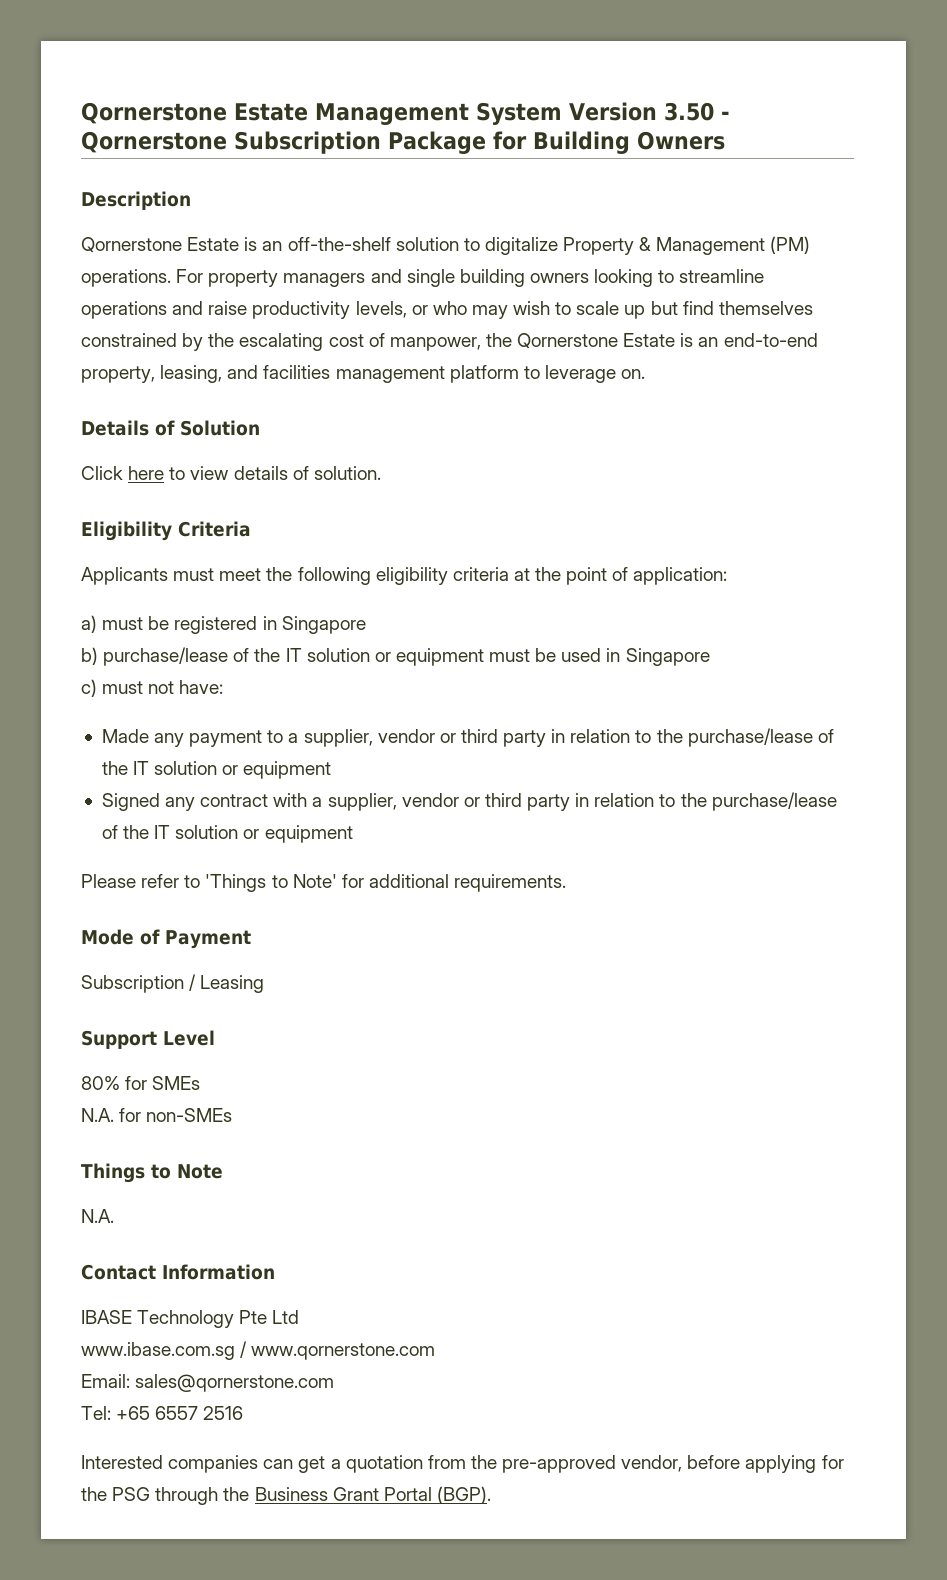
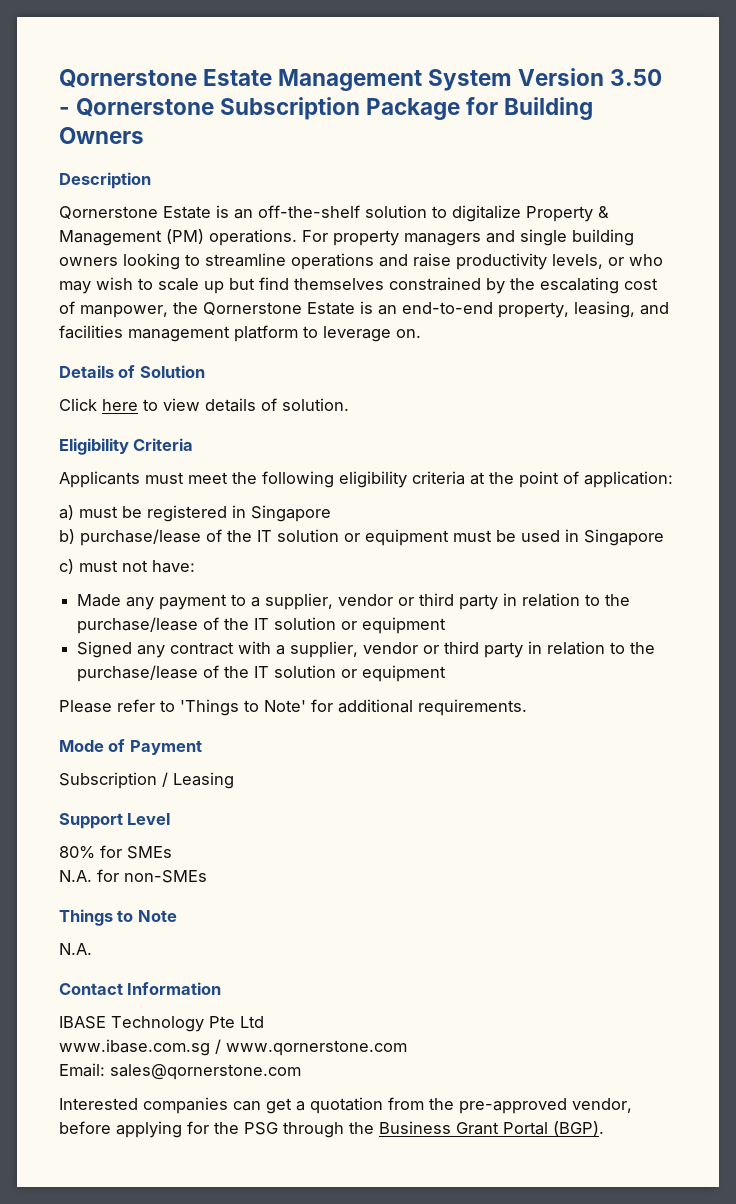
- Tel: +65 6557 2516

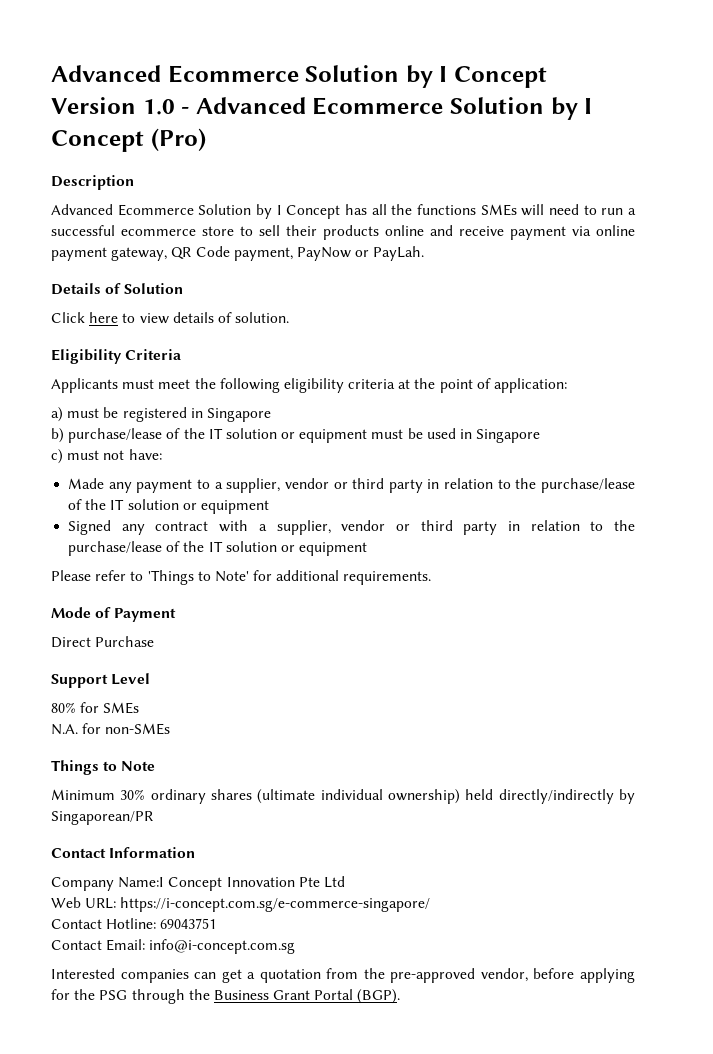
- Qornerstone Estate Management System Version 3.50 - Qornerstone Subscription Package for Building Owners
+ Advanced Ecommerce Solution by I Concept Version 1.0 - Advanced Ecommerce Solution by I Concept (Pro)
  Description
- Qornerstone Estate is an off-the-shelf solution to digitalize Property & Management (PM) operations. For property managers and single building owners looking to streamline operations and raise productivity levels, or who may wish to scale up but find themselves constrained by the escalating cost of manpower, the Qornerstone Estate is an end-to-end property, leasing, and facilities management platform to leverage on.
+ Advanced Ecommerce Solution by I Concept has all the functions SMEs will need to run a successful ecommerce store to sell their products online and receive payment via online payment gateway, QR Code payment, PayNow or PayLah.
- Subscription / Leasing
+ Direct Purchase
  Things to Note
- N.A.
+ Minimum 30% ordinary shares (ultimate individual ownership) held directly/indirectly by Singaporean/PR
  Contact Information
- IBASE Technology Pte Ltd
- www.ibase.com.sg / www.qornerstone.com
- Email: sales@qornerstone.com
+ Company Name:I Concept Innovation Pte Ltd
+ Web URL: https://i-concept.com.sg/e-commerce-singapore/
+ Contact Hotline: 69043751
+ Contact Email: info@i-concept.com.sg

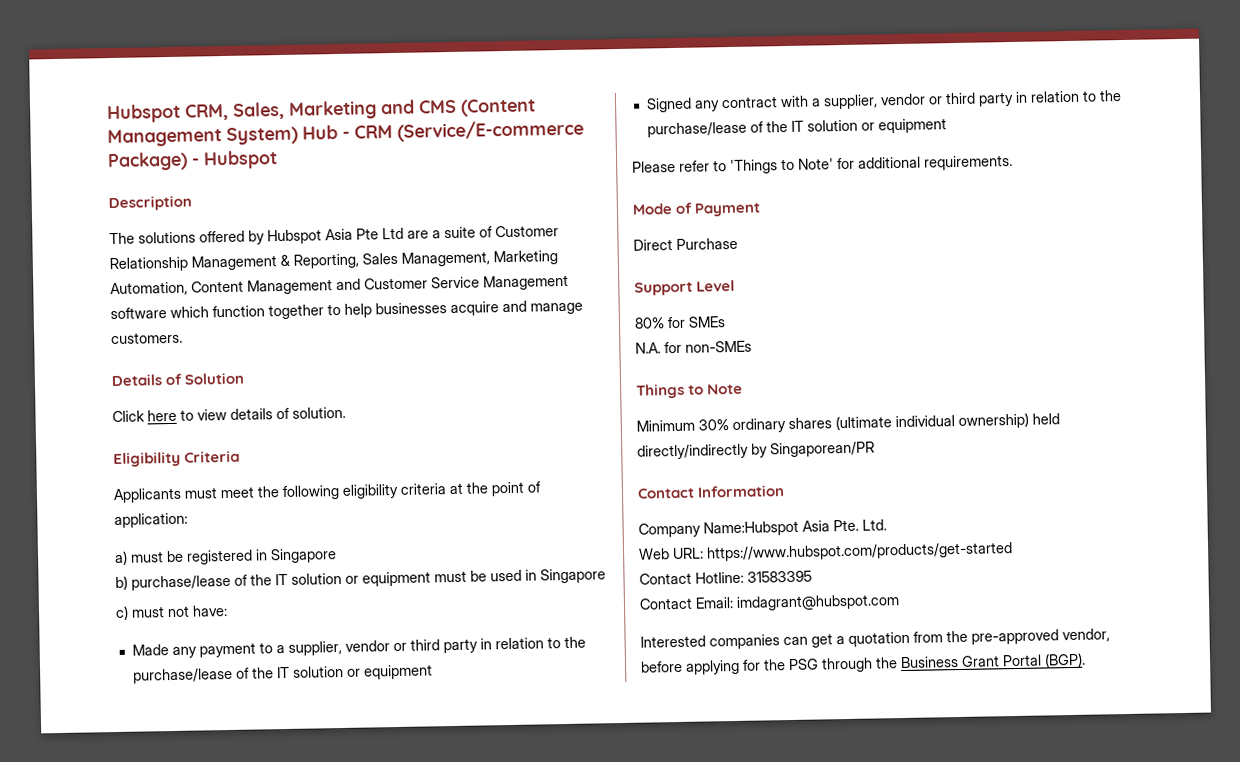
- Advanced Ecommerce Solution by I Concept Version 1.0 - Advanced Ecommerce Solution by I Concept (Pro)
+ Hubspot CRM, Sales, Marketing and CMS (Content Management System) Hub - CRM (Service/E-commerce Package) - Hubspot
  Description
- Advanced Ecommerce Solution by I Concept has all the functions SMEs will need to run a successful ecommerce store to sell their products online and receive payment via online payment gateway, QR Code payment, PayNow or PayLah.
+ The solutions offered by Hubspot Asia Pte Ltd are a suite of Customer Relationship Management & Reporting, Sales Management, Marketing Automation, Content Management and Customer Service Management software which function together to help businesses acquire and manage customers.
- Company Name:I Concept Innovation Pte Ltd
+ Company Name:Hubspot Asia Pte. Ltd.
- Web URL: https://i-concept.com.sg/e-commerce-singapore/
+ Web URL: https://www.hubspot.com/products/get-started
- Contact Hotline: 69043751
+ Contact Hotline: 31583395
- Contact Email: info@i-concept.com.sg
+ Contact Email: imdagrant@hubspot.com

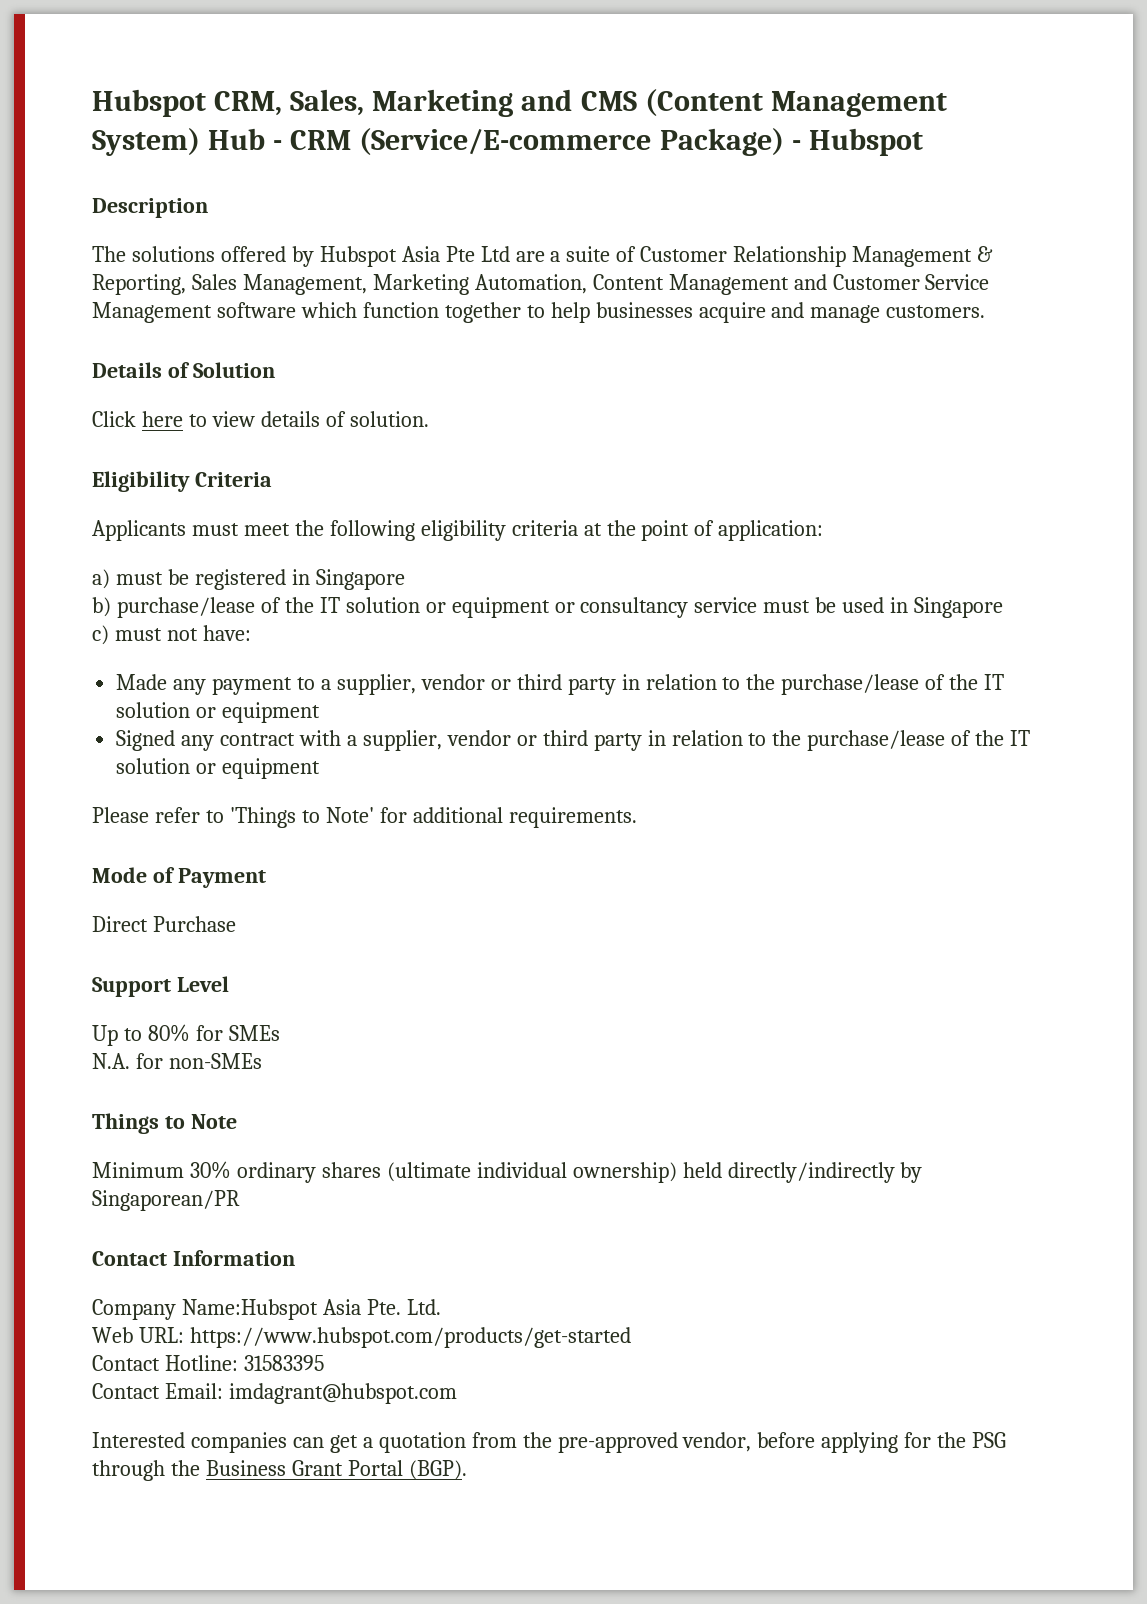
- b) purchase/lease of the IT solution or equipment must be used in Singapore
+ b) purchase/lease of the IT solution or equipment or consultancy service must be used in Singapore
- 80% for SMEs
+ Up to 80% for SMEs

